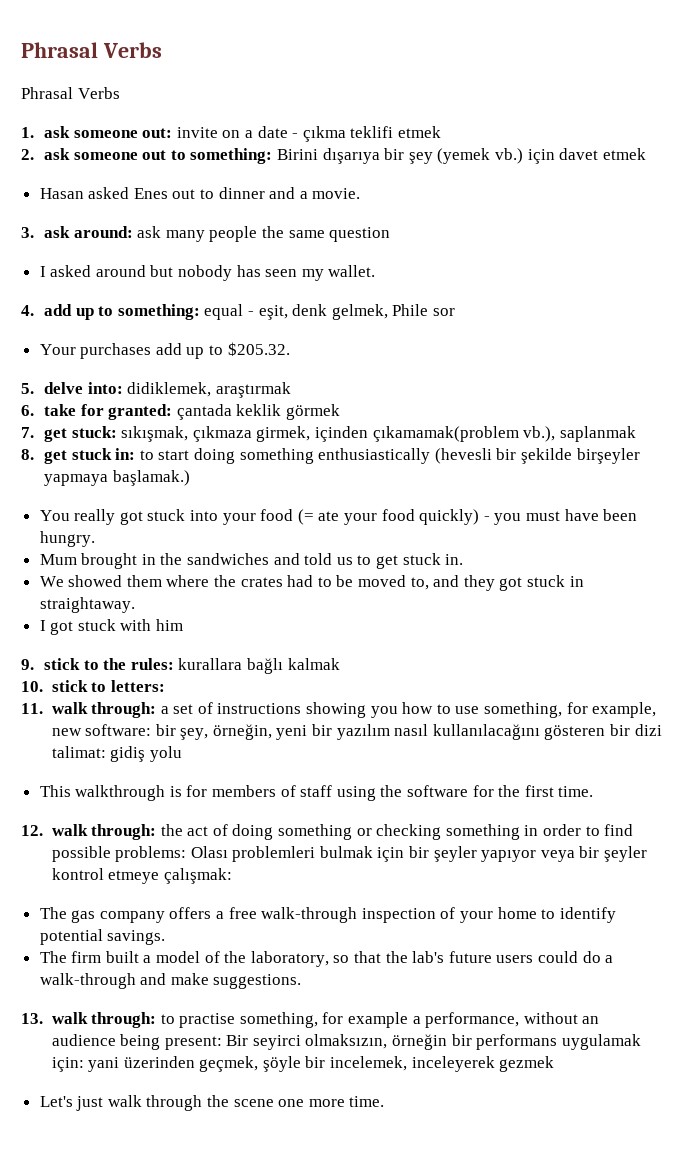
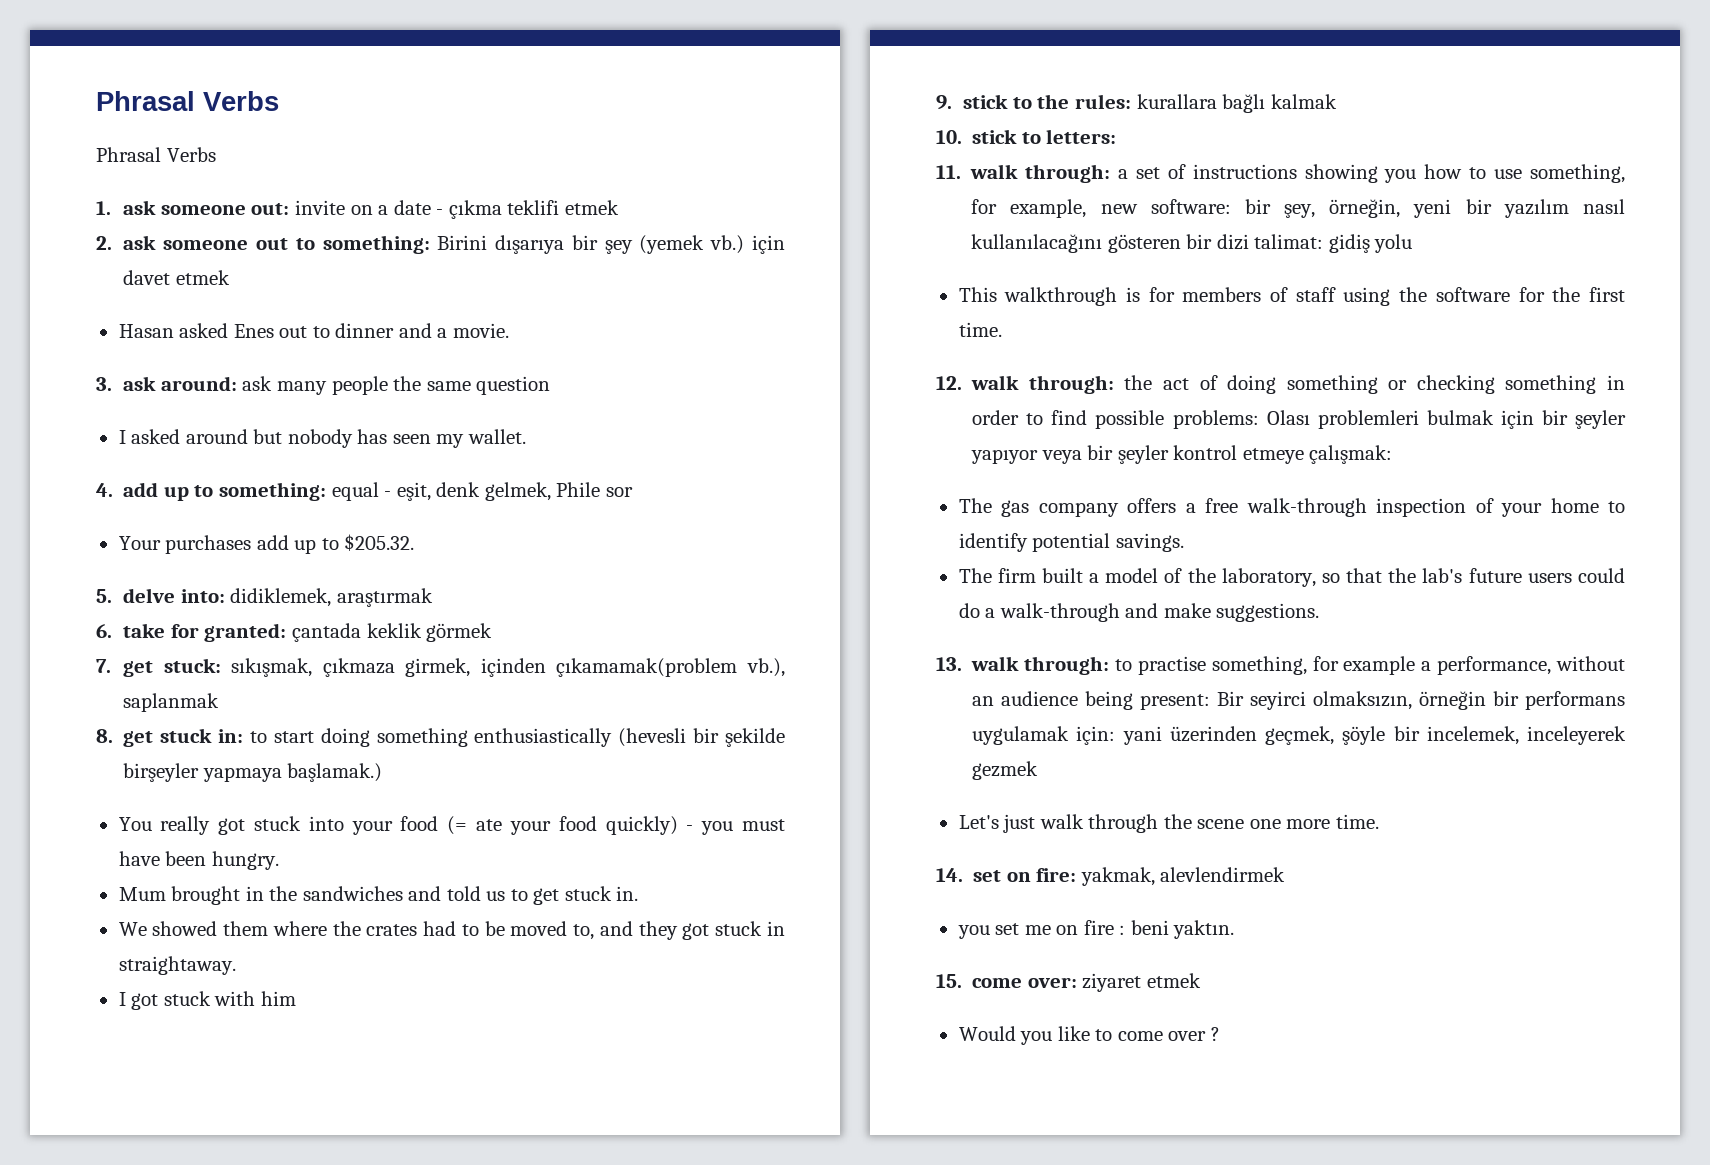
+ 14. set on fire: yakmak, alevlendirmek
+ you set me on fire : beni yaktın.
+ 15. come over: ziyaret etmek
+ Would you like to come over ?

